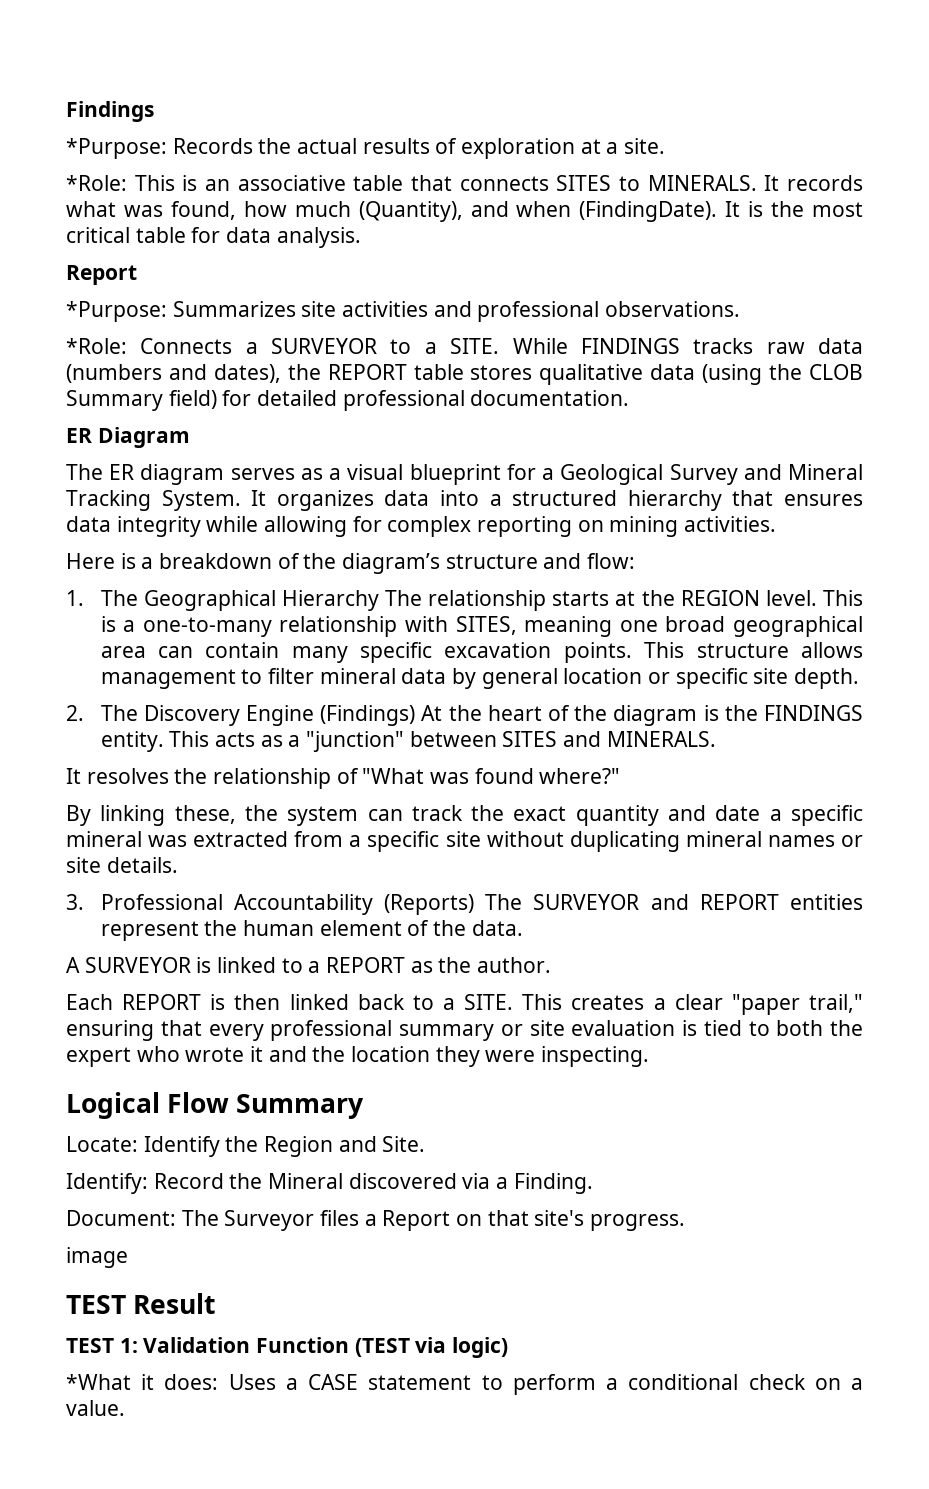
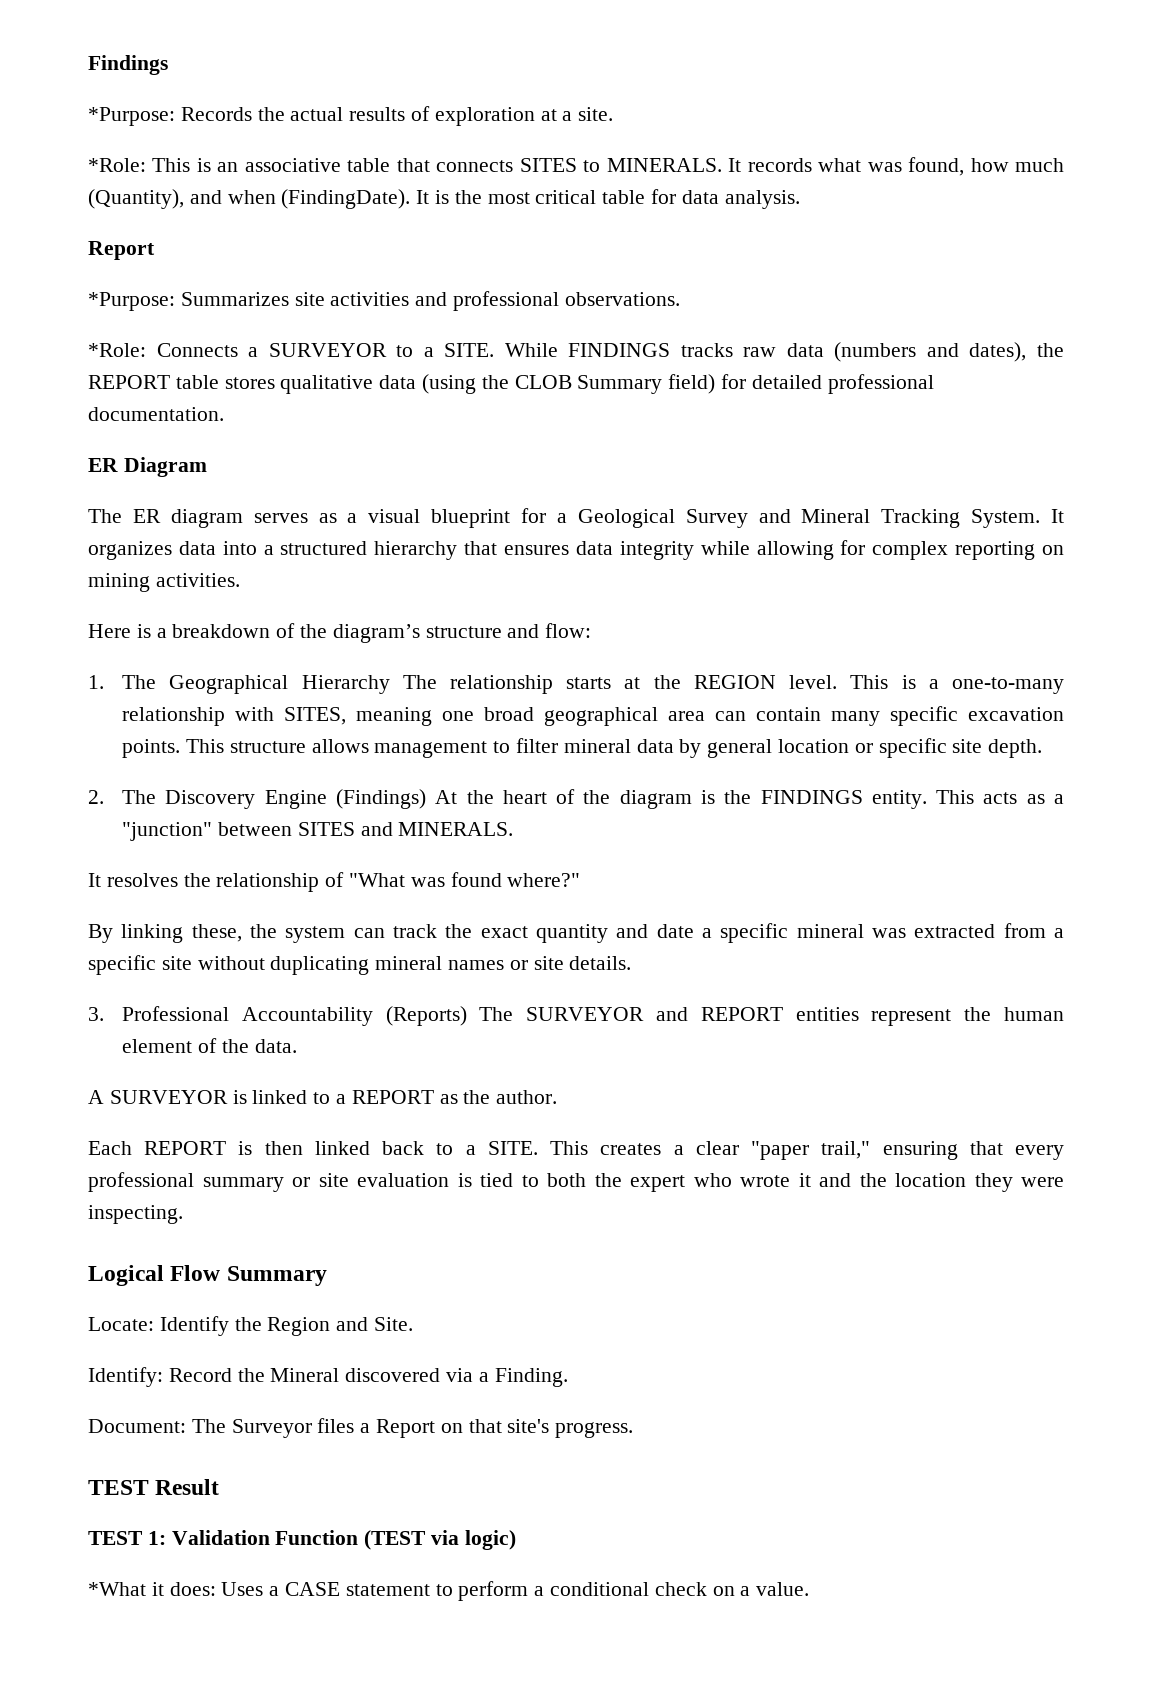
- image

